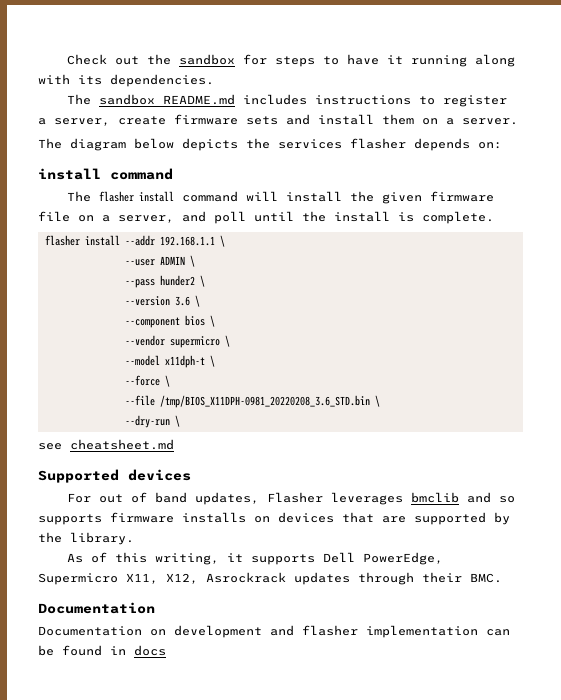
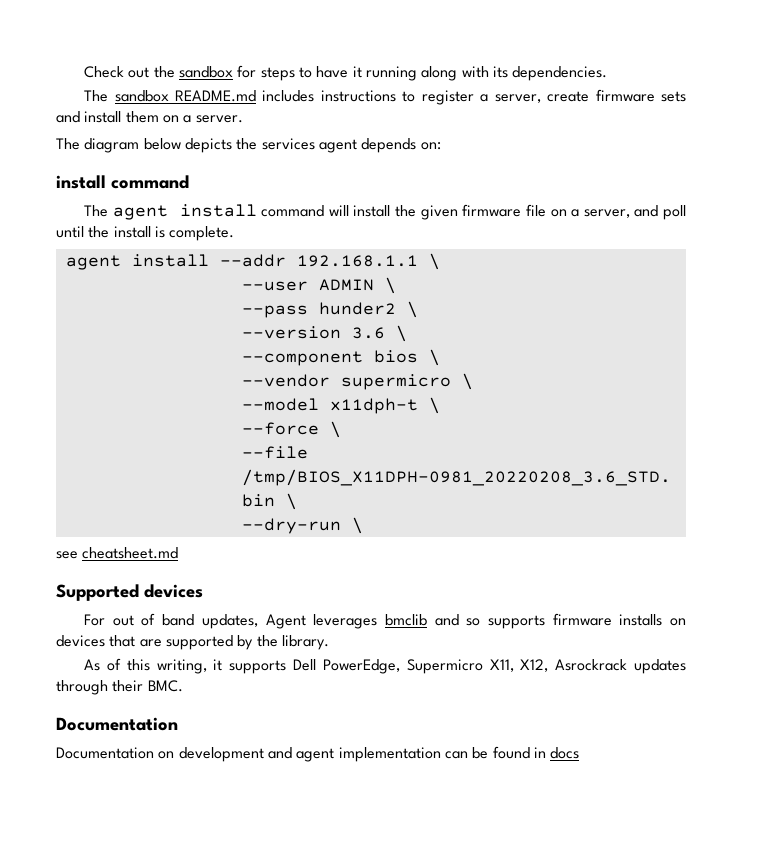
- The diagram below depicts the services flasher depends on:
+ The diagram below depicts the services agent depends on:
- The flasher install command will install the given firmware file on a server, and poll until the install is complete.
+ The agent install command will install the given firmware file on a server, and poll until the install is complete.
- flasher install --addr 192.168.1.1 \
+ agent install --addr 192.168.1.1 \
- For out of band updates, Flasher leverages bmclib and so supports firmware installs on devices that are supported by the library.
+ For out of band updates, Agent leverages bmclib and so supports firmware installs on devices that are supported by the library.
- Documentation on development and flasher implementation can be found in docs
+ Documentation on development and agent implementation can be found in docs

